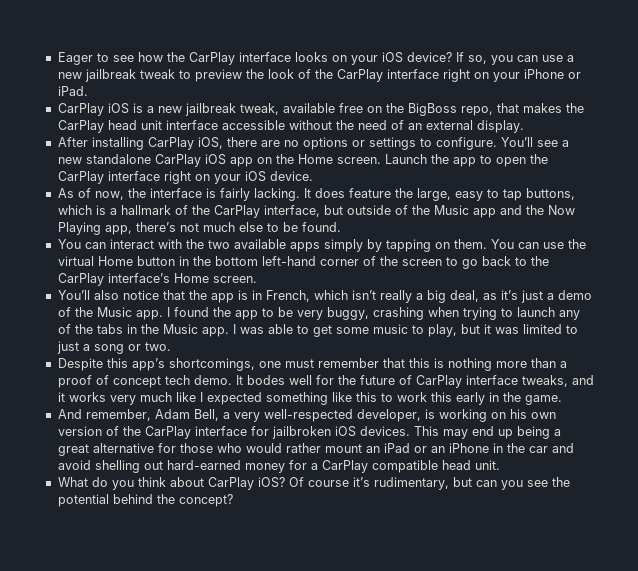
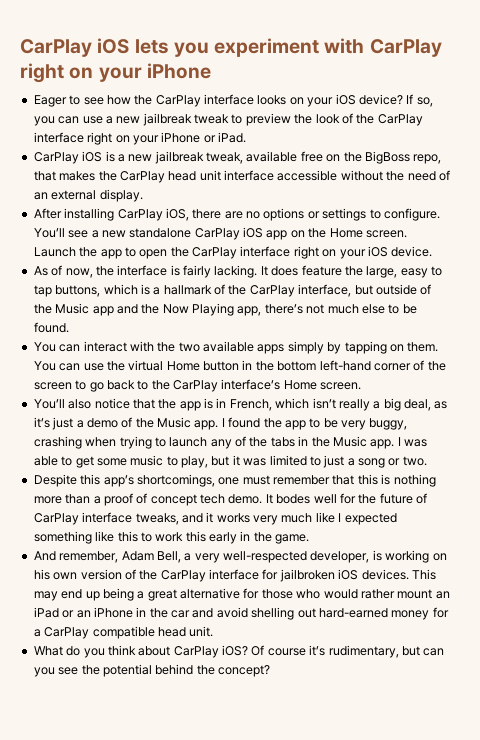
+ CarPlay iOS lets you experiment with CarPlay right on your iPhone

